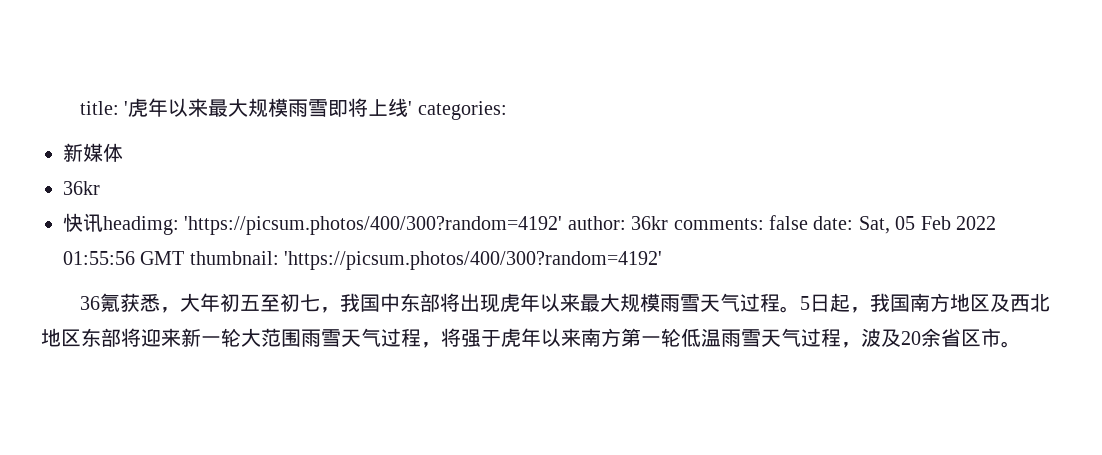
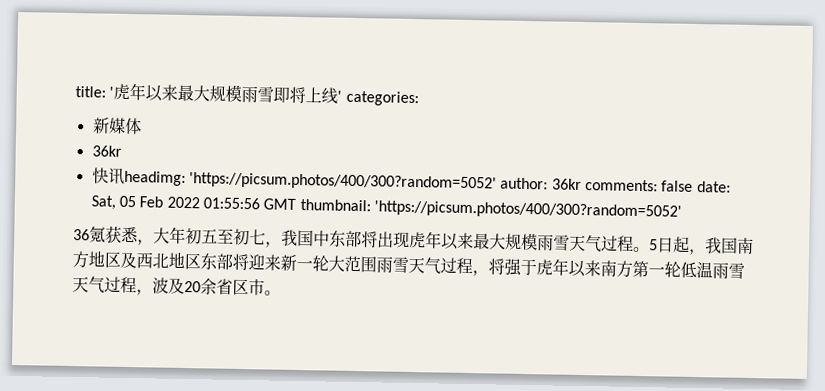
- 快讯headimg: 'https://picsum.photos/400/300?random=4192' author: 36kr comments: false date: Sat, 05 Feb 2022 01:55:56 GMT thumbnail: 'https://picsum.photos/400/300?random=4192'
+ 快讯headimg: 'https://picsum.photos/400/300?random=5052' author: 36kr comments: false date: Sat, 05 Feb 2022 01:55:56 GMT thumbnail: 'https://picsum.photos/400/300?random=5052'

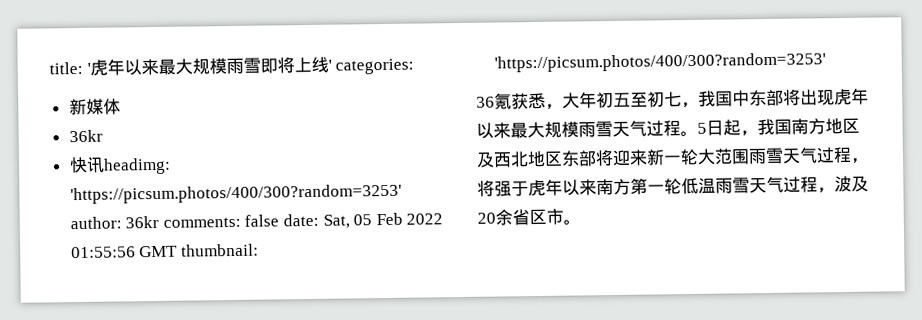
- 快讯headimg: 'https://picsum.photos/400/300?random=5052' author: 36kr comments: false date: Sat, 05 Feb 2022 01:55:56 GMT thumbnail: 'https://picsum.photos/400/300?random=5052'
+ 快讯headimg: 'https://picsum.photos/400/300?random=3253' author: 36kr comments: false date: Sat, 05 Feb 2022 01:55:56 GMT thumbnail: 'https://picsum.photos/400/300?random=3253'

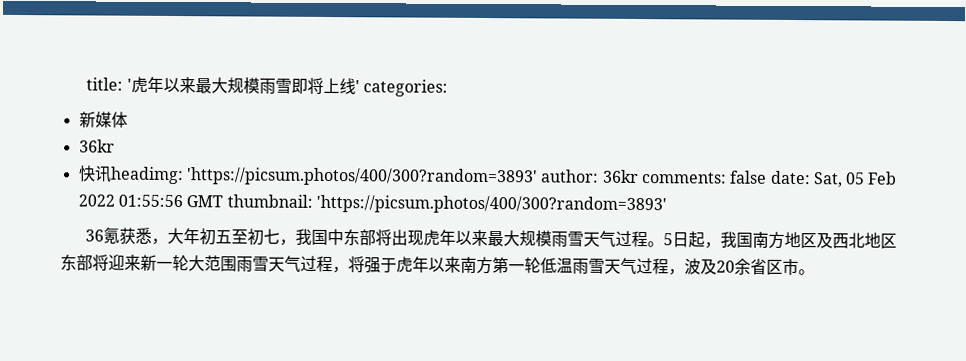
- 快讯headimg: 'https://picsum.photos/400/300?random=3253' author: 36kr comments: false date: Sat, 05 Feb 2022 01:55:56 GMT thumbnail: 'https://picsum.photos/400/300?random=3253'
+ 快讯headimg: 'https://picsum.photos/400/300?random=3893' author: 36kr comments: false date: Sat, 05 Feb 2022 01:55:56 GMT thumbnail: 'https://picsum.photos/400/300?random=3893'

